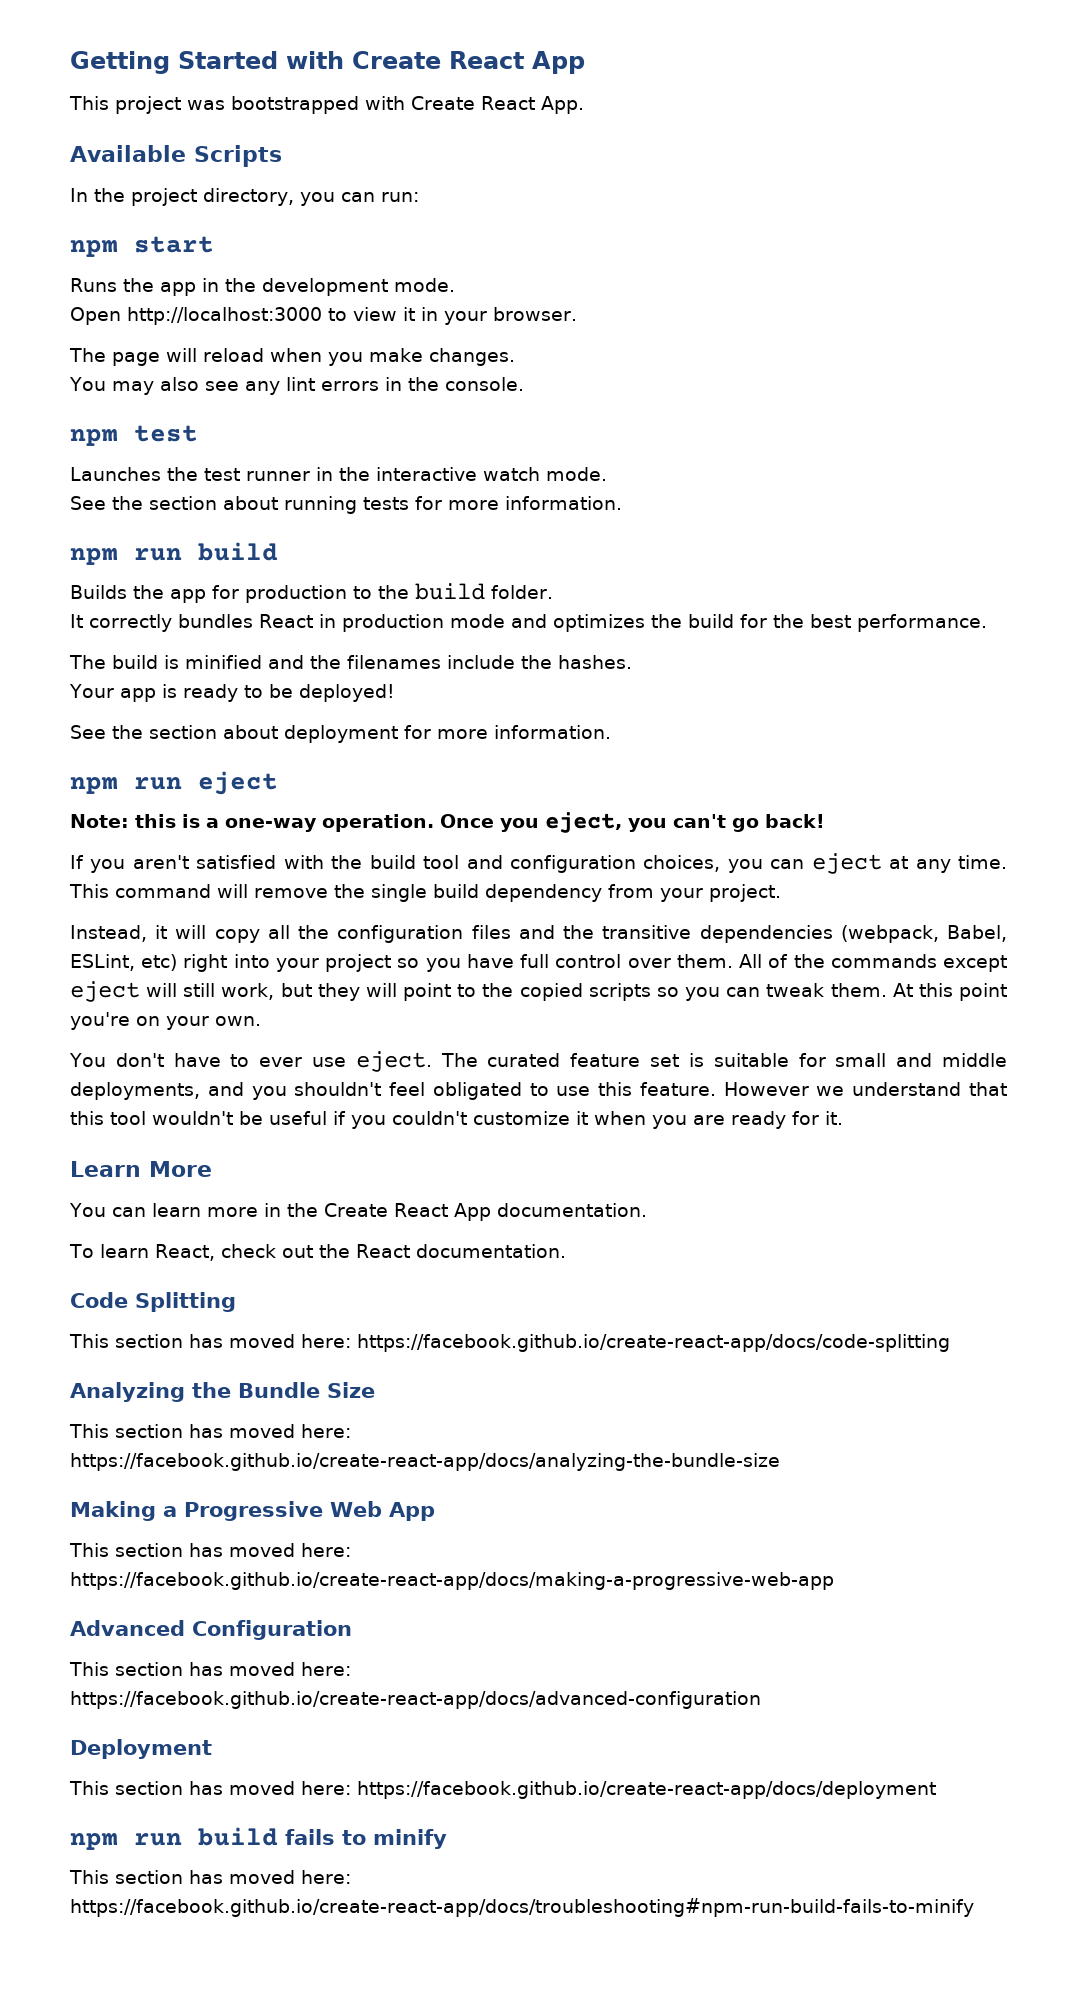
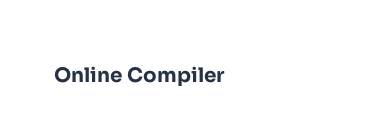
- Getting Started with Create React App
- This project was bootstrapped with Create React App.
- Available Scripts
- In the project directory, you can run:
- npm start
- Runs the app in the development mode.
- Open http://localhost:3000 to view it in your browser.
- The page will reload when you make changes.
- You may also see any lint errors in the console.
- npm test
- Launches the test runner in the interactive watch mode.
- See the section about running tests for more information.
- npm run build
- Builds the app for production to the build folder.
- It correctly bundles React in production mode and optimizes the build for the best performance.
- The build is minified and the filenames include the hashes.
- Your app is ready to be deployed!
- See the section about deployment for more information.
- npm run eject
- Note: this is a one-way operation. Once you eject, you can't go back!
- If you aren't satisfied with the build tool and configuration choices, you can eject at any time. This command will remove the single build dependency from your project.
- Instead, it will copy all the configuration files and the transitive dependencies (webpack, Babel, ESLint, etc) right into your project so you have full control over them. All of the commands except eject will still work, but they will point to the copied scripts so you can tweak them. At this point you're on your own.
- You don't have to ever use eject. The curated feature set is suitable for small and middle deployments, and you shouldn't feel obligated to use this feature. However we understand that this tool wouldn't be useful if you couldn't customize it when you are ready for it.
- Learn More
- You can learn more in the Create React App documentation.
- To learn React, check out the React documentation.
- Code Splitting
- This section has moved here: https://facebook.github.io/create-react-app/docs/code-splitting
- Analyzing the Bundle Size
- This section has moved here: https://facebook.github.io/create-react-app/docs/analyzing-the-bundle-size
- Making a Progressive Web App
- This section has moved here: https://facebook.github.io/create-react-app/docs/making-a-progressive-web-app
- Advanced Configuration
- This section has moved here: https://facebook.github.io/create-react-app/docs/advanced-configuration
- Deployment
- This section has moved here: https://facebook.github.io/create-react-app/docs/deployment
- npm run build fails to minify
- This section has moved here: https://facebook.github.io/create-react-app/docs/troubleshooting#npm-run-build-fails-to-minify
+ Online Compiler

